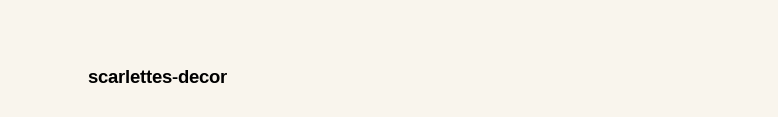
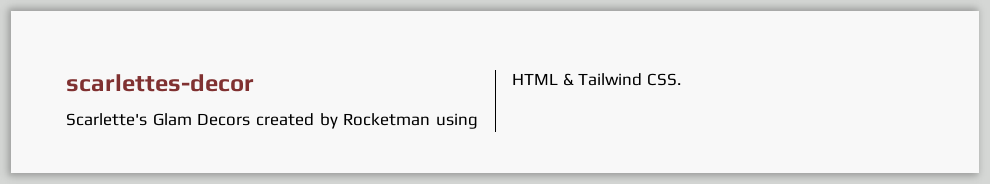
+ Scarlette's Glam Decors created by Rocketman using HTML & Tailwind CSS.

